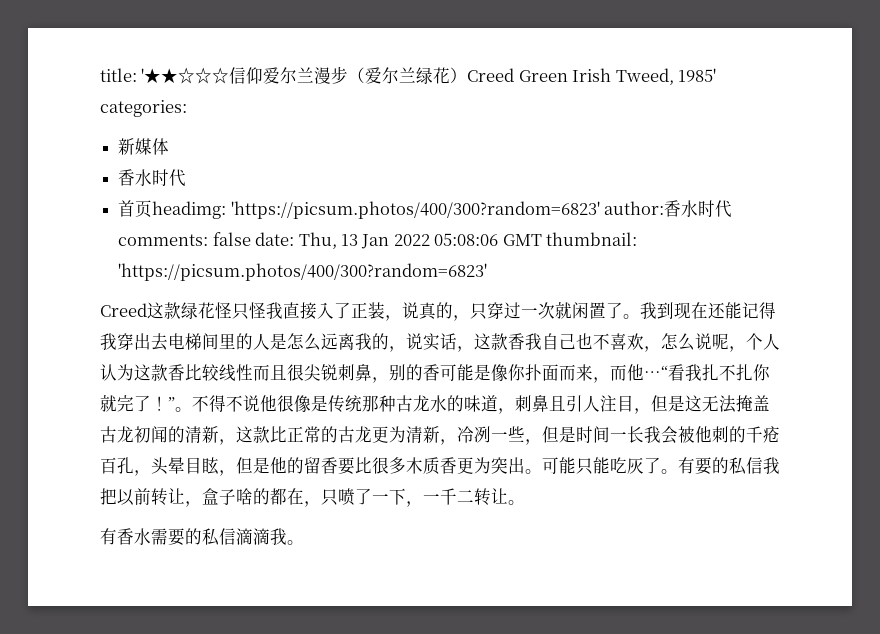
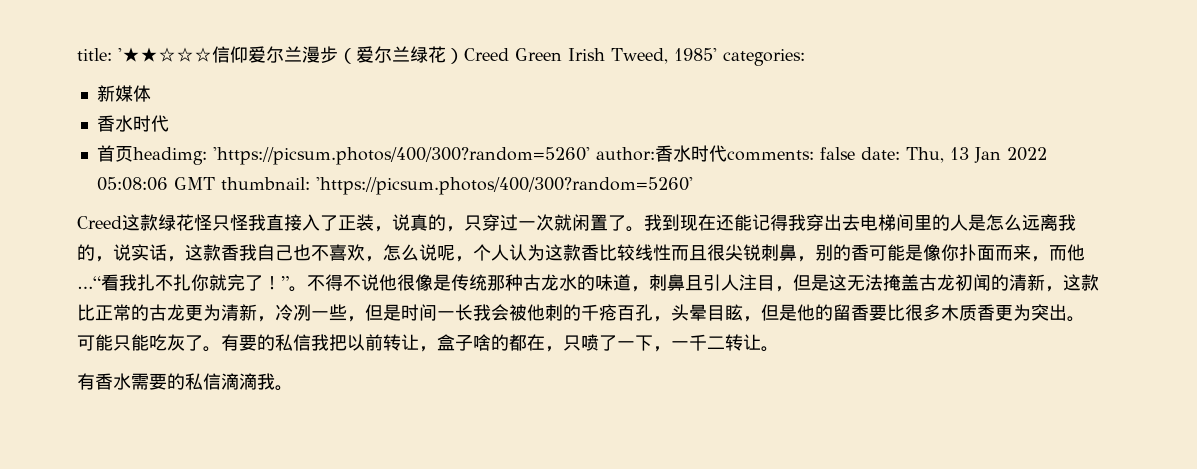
- 首页headimg: 'https://picsum.photos/400/300?random=6823' author:香水时代comments: false date: Thu, 13 Jan 2022 05:08:06 GMT thumbnail: 'https://picsum.photos/400/300?random=6823'
+ 首页headimg: 'https://picsum.photos/400/300?random=5260' author:香水时代comments: false date: Thu, 13 Jan 2022 05:08:06 GMT thumbnail: 'https://picsum.photos/400/300?random=5260'

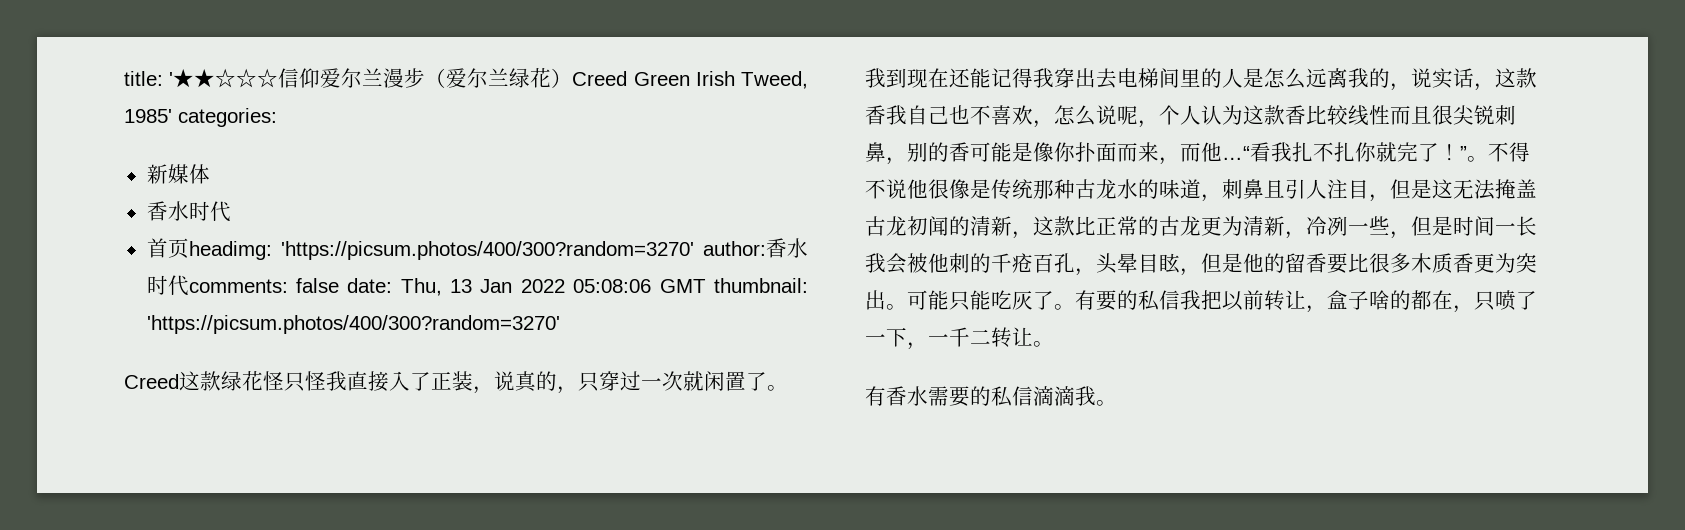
- 首页headimg: 'https://picsum.photos/400/300?random=5260' author:香水时代comments: false date: Thu, 13 Jan 2022 05:08:06 GMT thumbnail: 'https://picsum.photos/400/300?random=5260'
+ 首页headimg: 'https://picsum.photos/400/300?random=3270' author:香水时代comments: false date: Thu, 13 Jan 2022 05:08:06 GMT thumbnail: 'https://picsum.photos/400/300?random=3270'

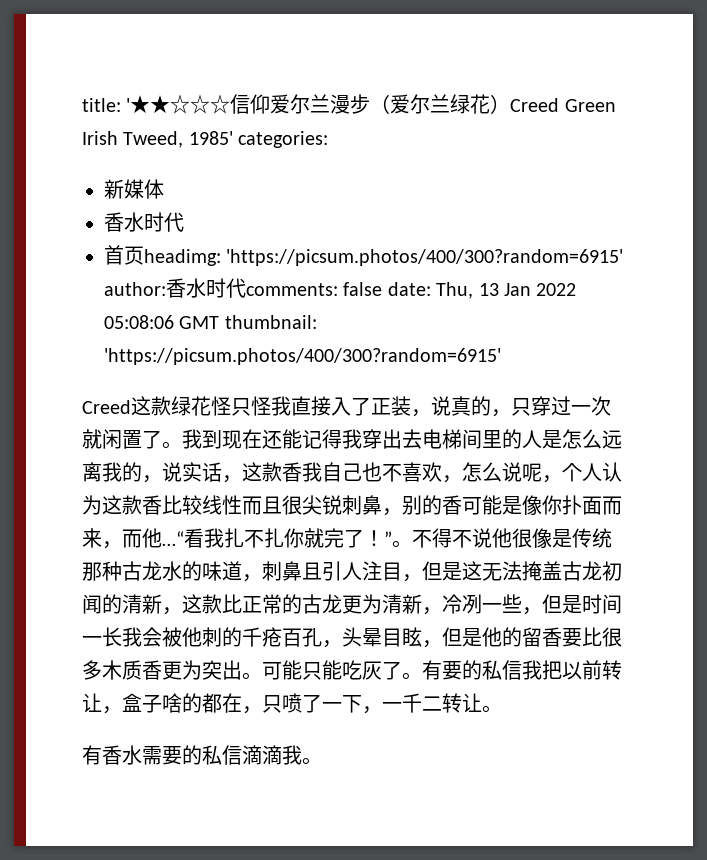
- 首页headimg: 'https://picsum.photos/400/300?random=3270' author:香水时代comments: false date: Thu, 13 Jan 2022 05:08:06 GMT thumbnail: 'https://picsum.photos/400/300?random=3270'
+ 首页headimg: 'https://picsum.photos/400/300?random=6915' author:香水时代comments: false date: Thu, 13 Jan 2022 05:08:06 GMT thumbnail: 'https://picsum.photos/400/300?random=6915'

